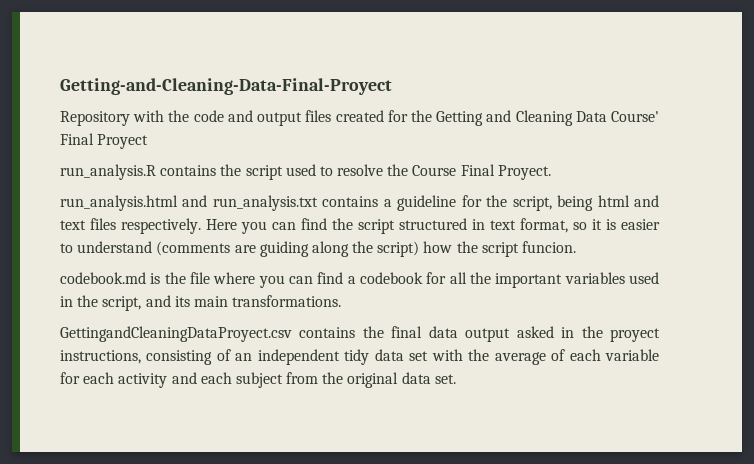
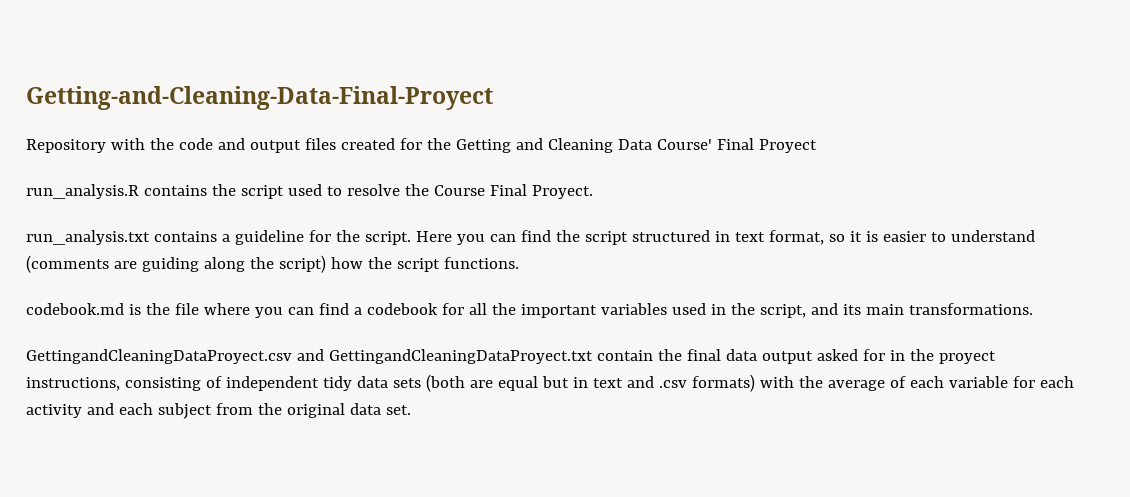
- run_analysis.html and run_analysis.txt contains a guideline for the script, being html and text files respectively.
+ run_analysis.txt contains a guideline for the script.
- Here you can find the script structured in text format, so it is easier to understand (comments are guiding along the script) how the script funcion.
+ Here you can find the script structured in text format, so it is easier to understand (comments are guiding along the script) how the script functions.
- GettingandCleaningDataProyect.csv contains the final data output asked in the proyect instructions, consisting of an independent tidy data set with the average of each variable for each activity and each subject from the original data set.
+ GettingandCleaningDataProyect.csv and GettingandCleaningDataProyect.txt contain the final data output asked for in the proyect instructions, consisting of independent tidy data sets (both are equal but in text and .csv formats) with the average of each variable for each activity and each subject from the original data set.

